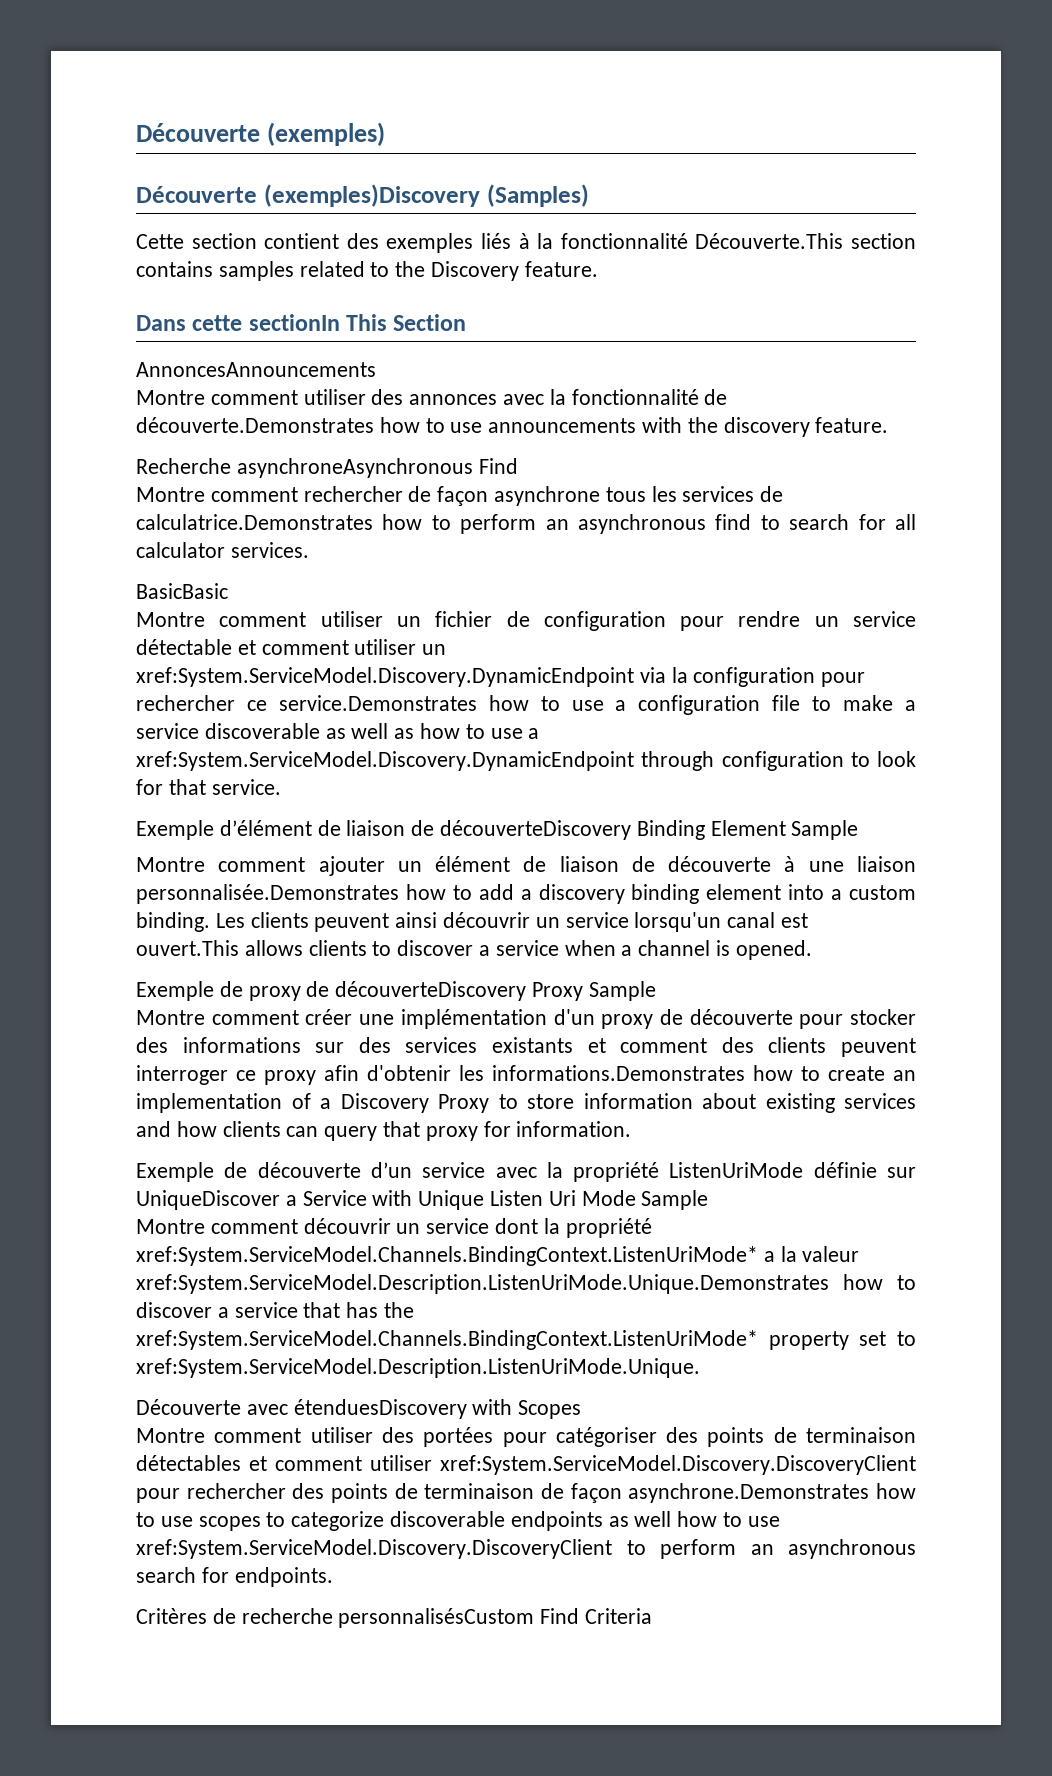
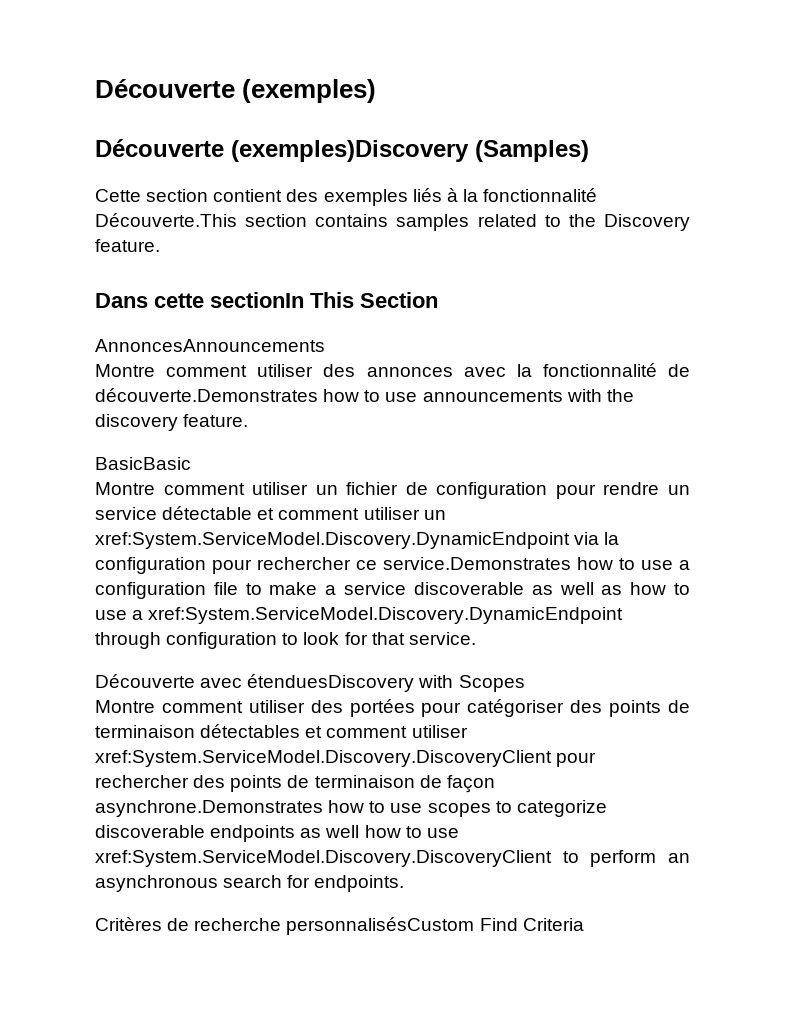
- Recherche asynchroneAsynchronous Find
- Montre comment rechercher de façon asynchrone tous les services de calculatrice.Demonstrates how to perform an asynchronous find to search for all calculator services.
- Exemple d’élément de liaison de découverteDiscovery Binding Element Sample
- Montre comment ajouter un élément de liaison de découverte à une liaison personnalisée.Demonstrates how to add a discovery binding element into a custom binding. Les clients peuvent ainsi découvrir un service lorsqu'un canal est ouvert.This allows clients to discover a service when a channel is opened.
- Exemple de proxy de découverteDiscovery Proxy Sample
- Montre comment créer une implémentation d'un proxy de découverte pour stocker des informations sur des services existants et comment des clients peuvent interroger ce proxy afin d'obtenir les informations.Demonstrates how to create an implementation of a Discovery Proxy to store information about existing services and how clients can query that proxy for information.
- Exemple de découverte d’un service avec la propriété ListenUriMode définie sur UniqueDiscover a Service with Unique Listen Uri Mode Sample
- Montre comment découvrir un service dont la propriété xref:System.ServiceModel.Channels.BindingContext.ListenUriMode* a la valeur xref:System.ServiceModel.Description.ListenUriMode.Unique.Demonstrates how to discover a service that has the xref:System.ServiceModel.Channels.BindingContext.ListenUriMode* property set to xref:System.ServiceModel.Description.ListenUriMode.Unique.

